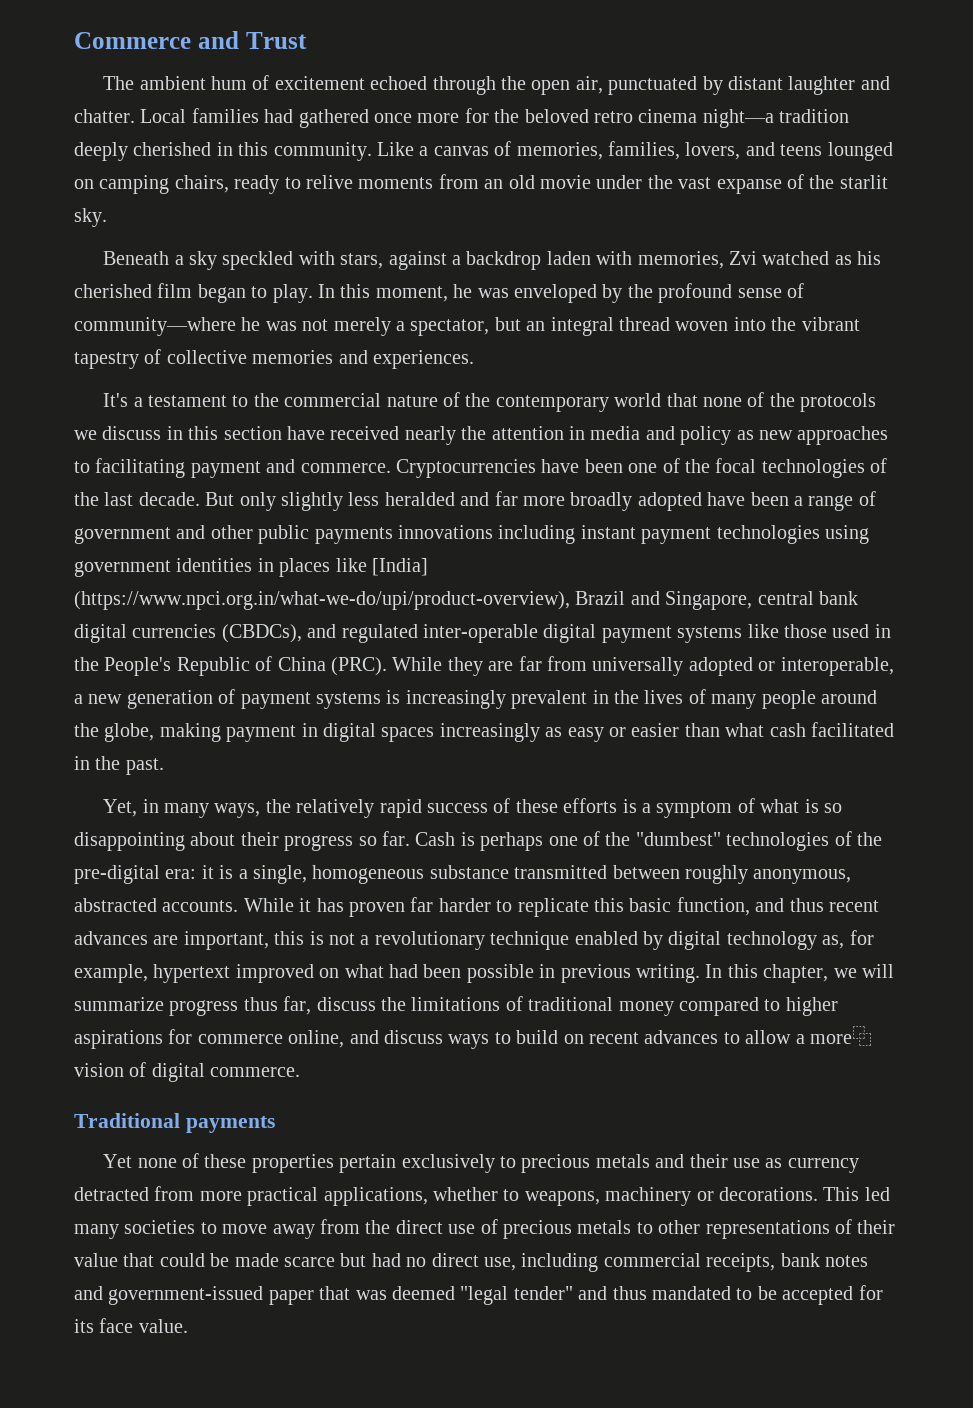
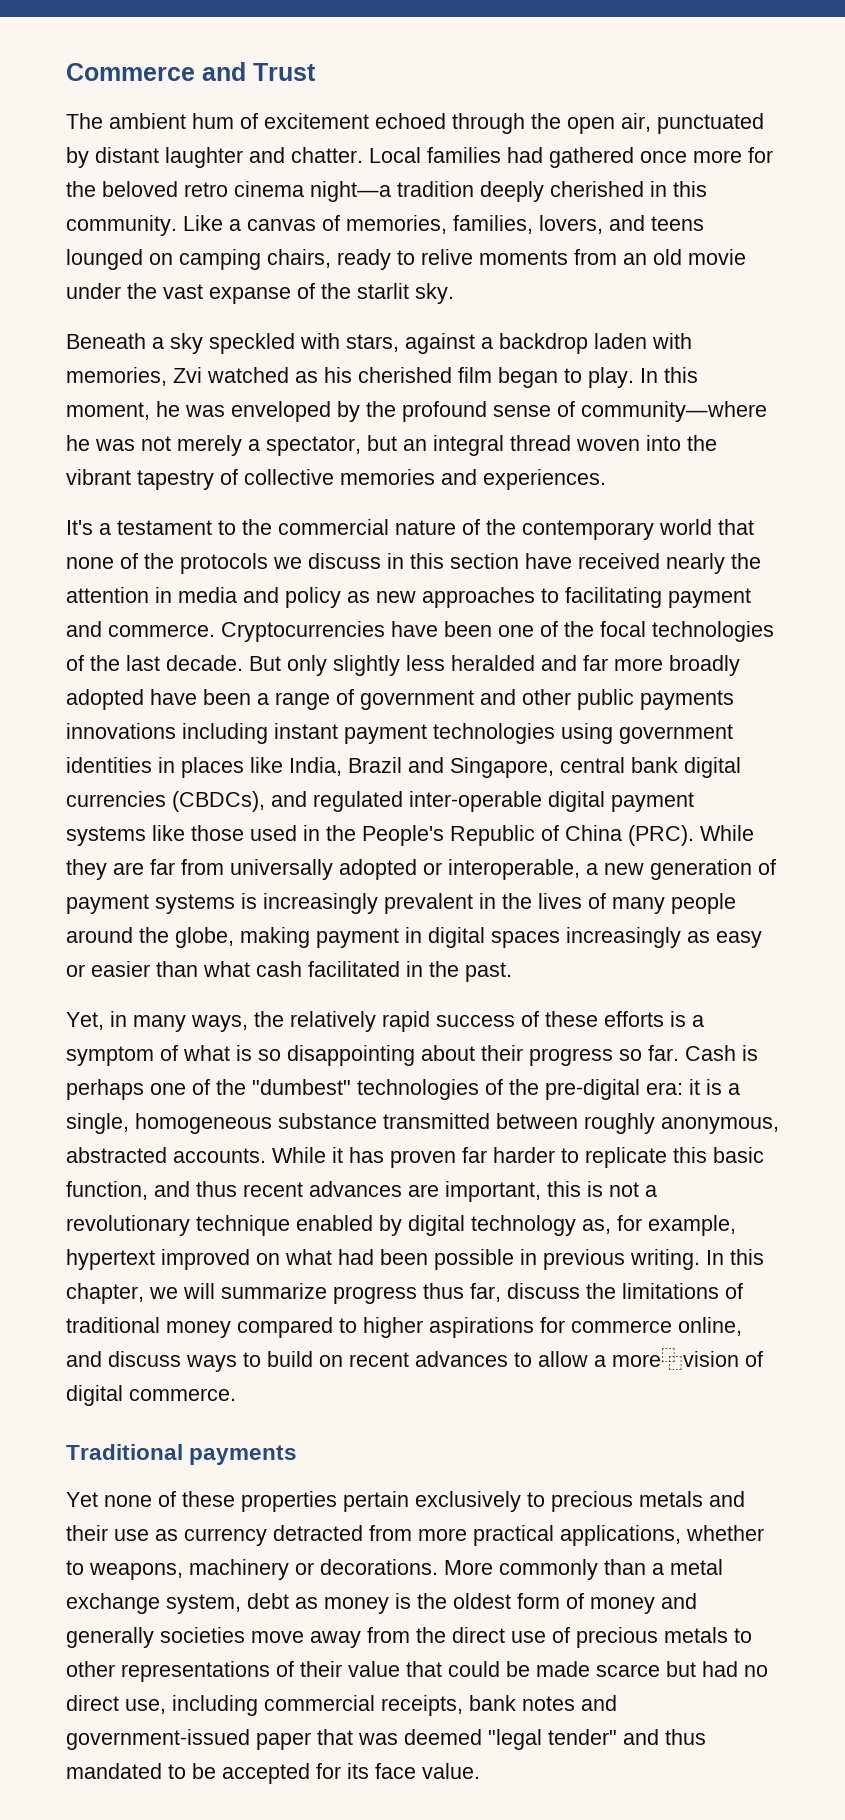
- But only slightly less heralded and far more broadly adopted have been a range of government and other public payments innovations including instant payment technologies using government identities in places like [India] (https://www.npci.org.in/what-we-do/upi/product-overview), Brazil and Singapore, central bank digital currencies (CBDCs), and regulated inter-operable digital payment systems like those used in the People's Republic of China (PRC).
+ But only slightly less heralded and far more broadly adopted have been a range of government and other public payments innovations including instant payment technologies using government identities in places like India, Brazil and Singapore, central bank digital currencies (CBDCs), and regulated inter-operable digital payment systems like those used in the People's Republic of China (PRC).
- This led many societies to move away from the direct use of precious metals to other representations of their value that could be made scarce but had no direct use, including commercial receipts, bank notes and government-issued paper that was deemed "legal tender" and thus mandated to be accepted for its face value.
+ More commonly than a metal exchange system, debt as money is the oldest form of money and generally societies move away from the direct use of precious metals to other representations of their value that could be made scarce but had no direct use, including commercial receipts, bank notes and government-issued paper that was deemed "legal tender" and thus mandated to be accepted for its face value.

